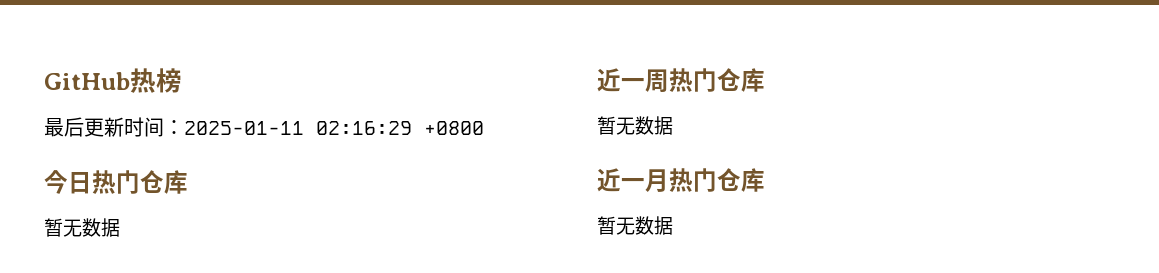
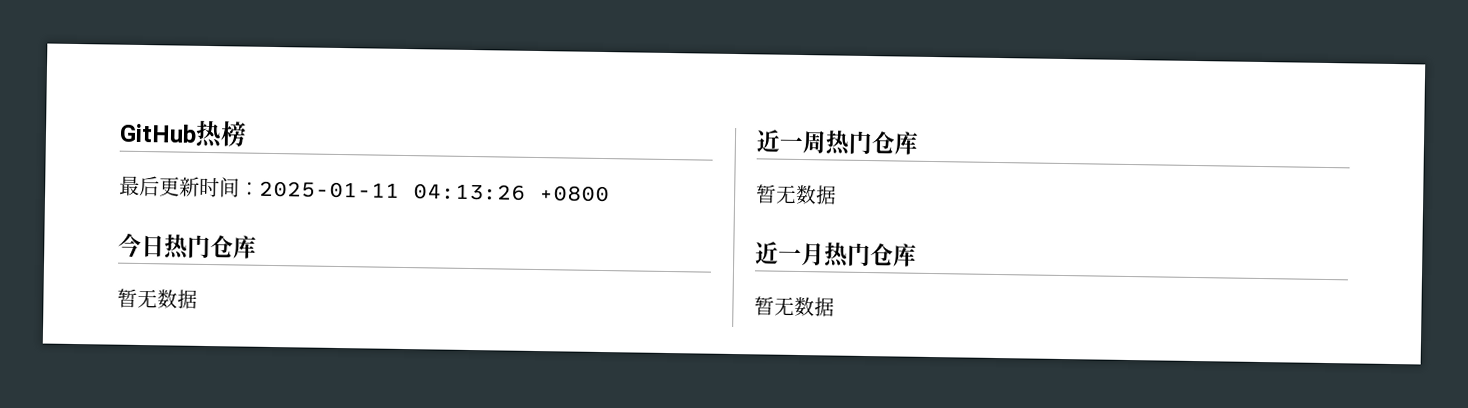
- 最后更新时间：2025-01-11 02:16:29 +0800
+ 最后更新时间：2025-01-11 04:13:26 +0800

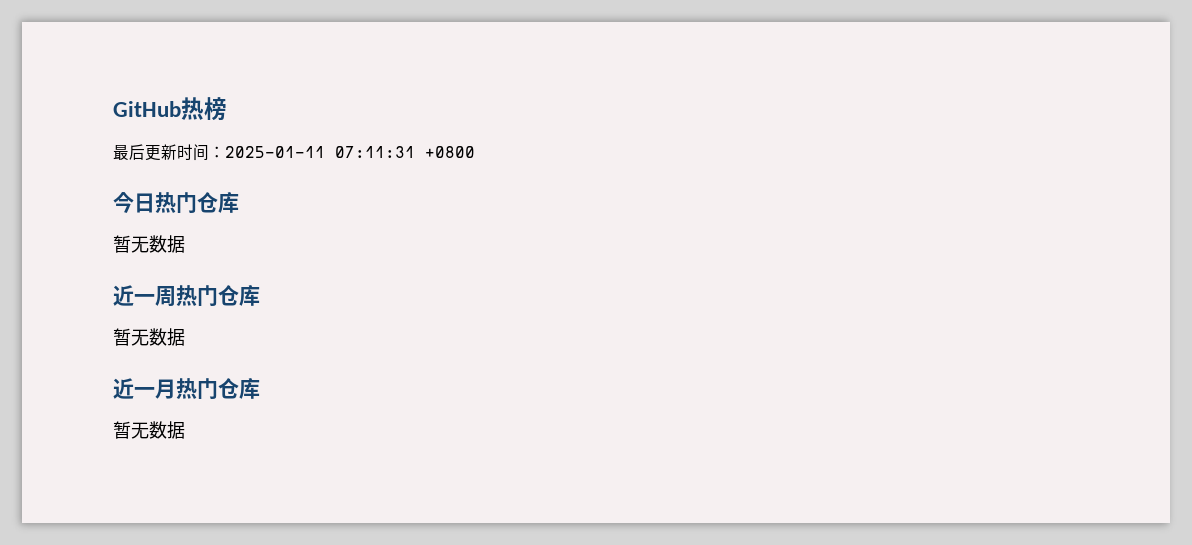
- 最后更新时间：2025-01-11 04:13:26 +0800
+ 最后更新时间：2025-01-11 07:11:31 +0800

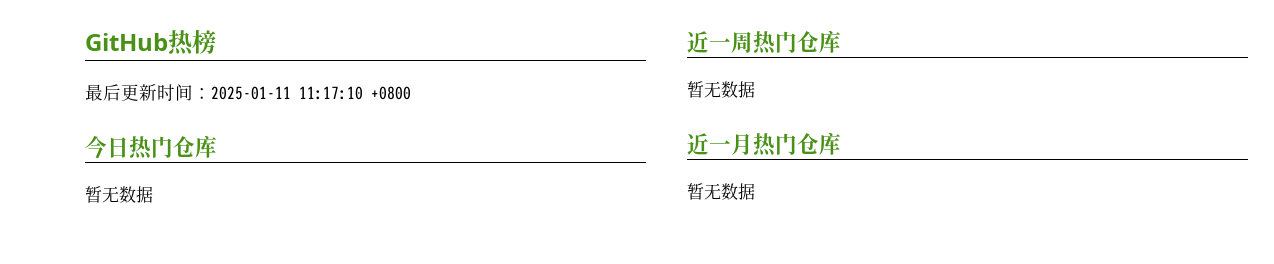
- 最后更新时间：2025-01-11 07:11:31 +0800
+ 最后更新时间：2025-01-11 11:17:10 +0800

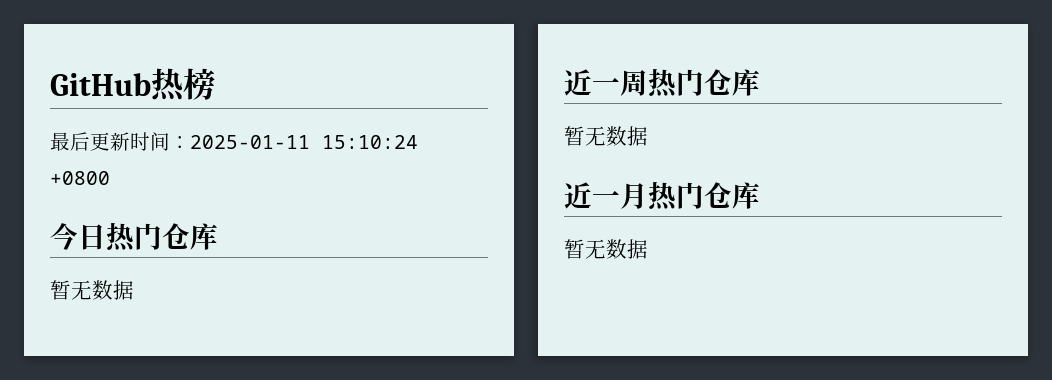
- 最后更新时间：2025-01-11 11:17:10 +0800
+ 最后更新时间：2025-01-11 15:10:24 +0800

